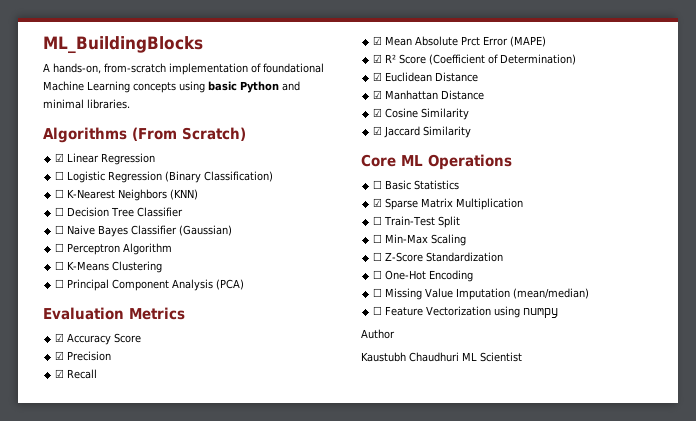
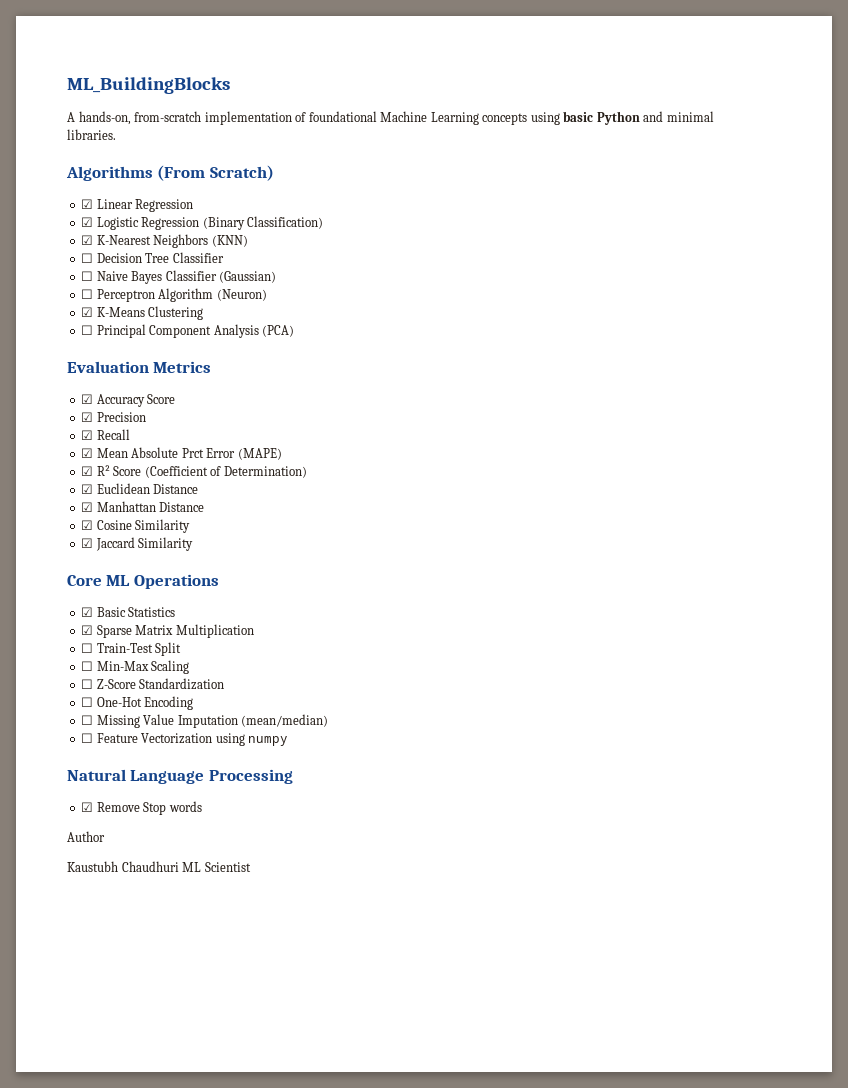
- ☐ Logistic Regression (Binary Classification)
+ ☑ Logistic Regression (Binary Classification)
- ☐ K-Nearest Neighbors (KNN)
+ ☑ K-Nearest Neighbors (KNN)
- ☐ Perceptron Algorithm
- ☐ K-Means Clustering
+ ☐ Perceptron Algorithm (Neuron)
+ ☑ K-Means Clustering
- ☐ Basic Statistics
+ ☑ Basic Statistics
+ Natural Language Processing
+ ☑ Remove Stop words

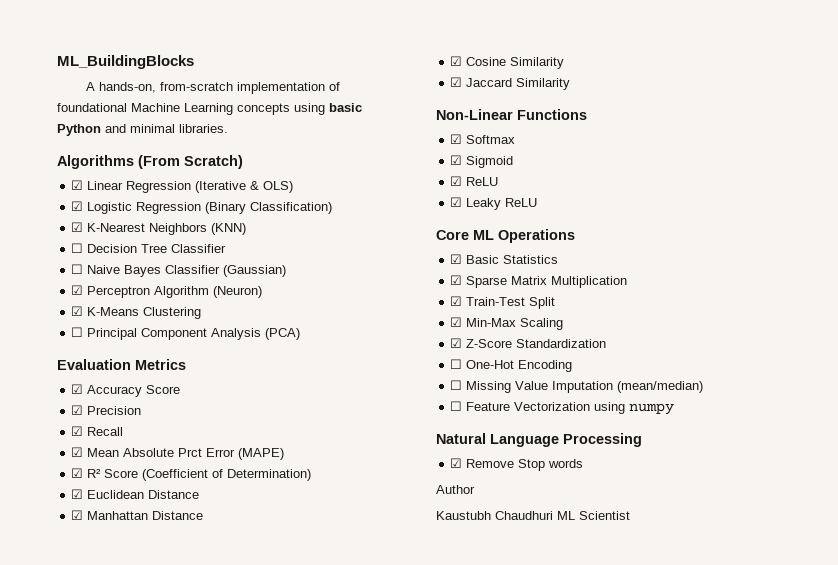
- ☑ Linear Regression
+ ☑ Linear Regression (Iterative & OLS)
- ☐ Perceptron Algorithm (Neuron)
+ ☑ Perceptron Algorithm (Neuron)
+ Non-Linear Functions
+ ☑ Softmax
+ ☑ Sigmoid
+ ☑ ReLU
+ ☑ Leaky ReLU
- ☐ Train-Test Split
+ ☑ Train-Test Split
- ☐ Min-Max Scaling
+ ☑ Min-Max Scaling
- ☐ Z-Score Standardization
+ ☑ Z-Score Standardization

